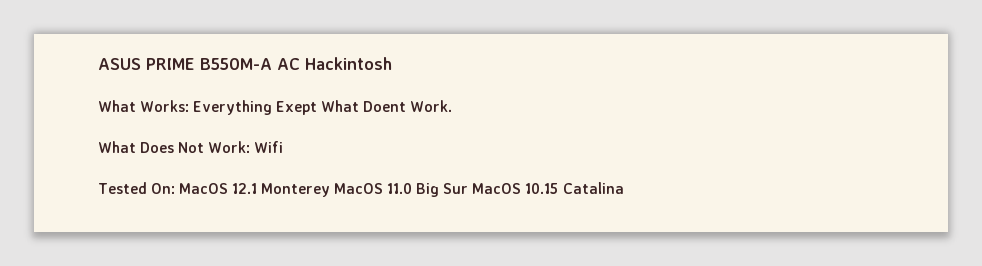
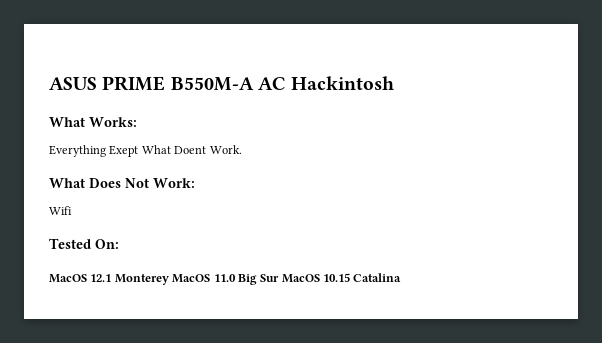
- What Works: Everything Exept What Doent Work.
+ What Works:
+ Everything Exept What Doent Work.
- What Does Not Work: Wifi
+ What Does Not Work:
+ Wifi
- Tested On: MacOS 12.1 Monterey MacOS 11.0 Big Sur MacOS 10.15 Catalina
+ Tested On:
+ MacOS 12.1 Monterey MacOS 11.0 Big Sur MacOS 10.15 Catalina

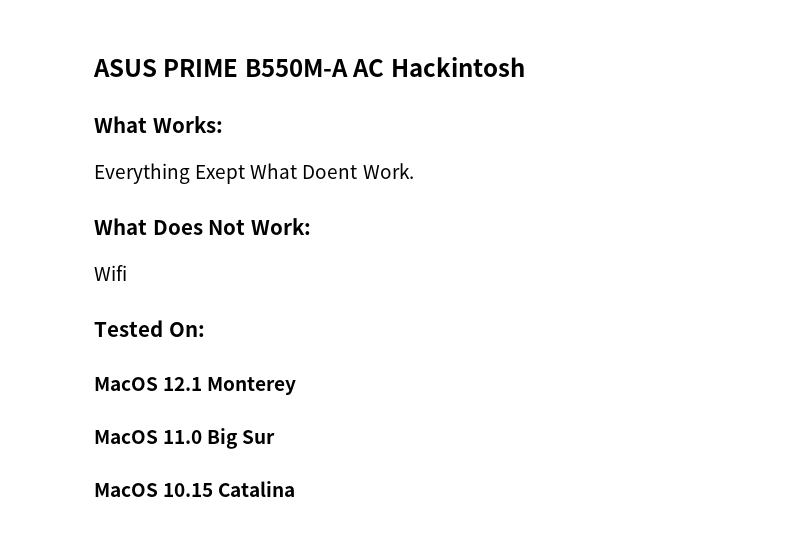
- MacOS 12.1 Monterey MacOS 11.0 Big Sur MacOS 10.15 Catalina
+ MacOS 12.1 Monterey
+ MacOS 11.0 Big Sur
+ MacOS 10.15 Catalina

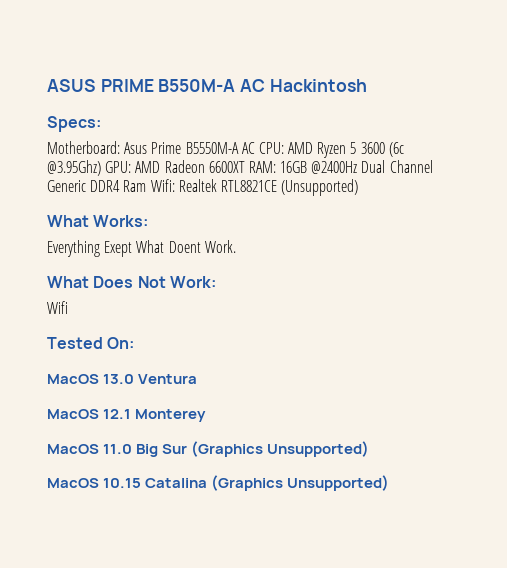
+ Specs:
+ Motherboard: Asus Prime B5550M-A AC CPU: AMD Ryzen 5 3600 (6c @3.95Ghz) GPU: AMD Radeon 6600XT RAM: 16GB @2400Hz Dual Channel Generic DDR4 Ram Wifi: Realtek RTL8821CE (Unsupported)
+ MacOS 13.0 Ventura
- MacOS 11.0 Big Sur
+ MacOS 11.0 Big Sur (Graphics Unsupported)
- MacOS 10.15 Catalina
+ MacOS 10.15 Catalina (Graphics Unsupported)

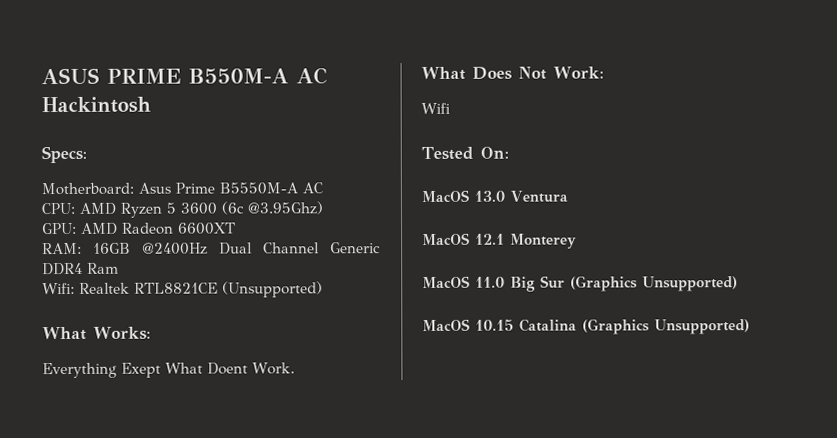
- Motherboard: Asus Prime B5550M-A AC CPU: AMD Ryzen 5 3600 (6c @3.95Ghz) GPU: AMD Radeon 6600XT RAM: 16GB @2400Hz Dual Channel Generic DDR4 Ram Wifi: Realtek RTL8821CE (Unsupported)
+ Motherboard: Asus Prime B5550M-A AC
+ CPU: AMD Ryzen 5 3600 (6c @3.95Ghz)
+ GPU: AMD Radeon 6600XT
+ RAM: 16GB @2400Hz Dual Channel Generic DDR4 Ram
+ Wifi: Realtek RTL8821CE (Unsupported)

